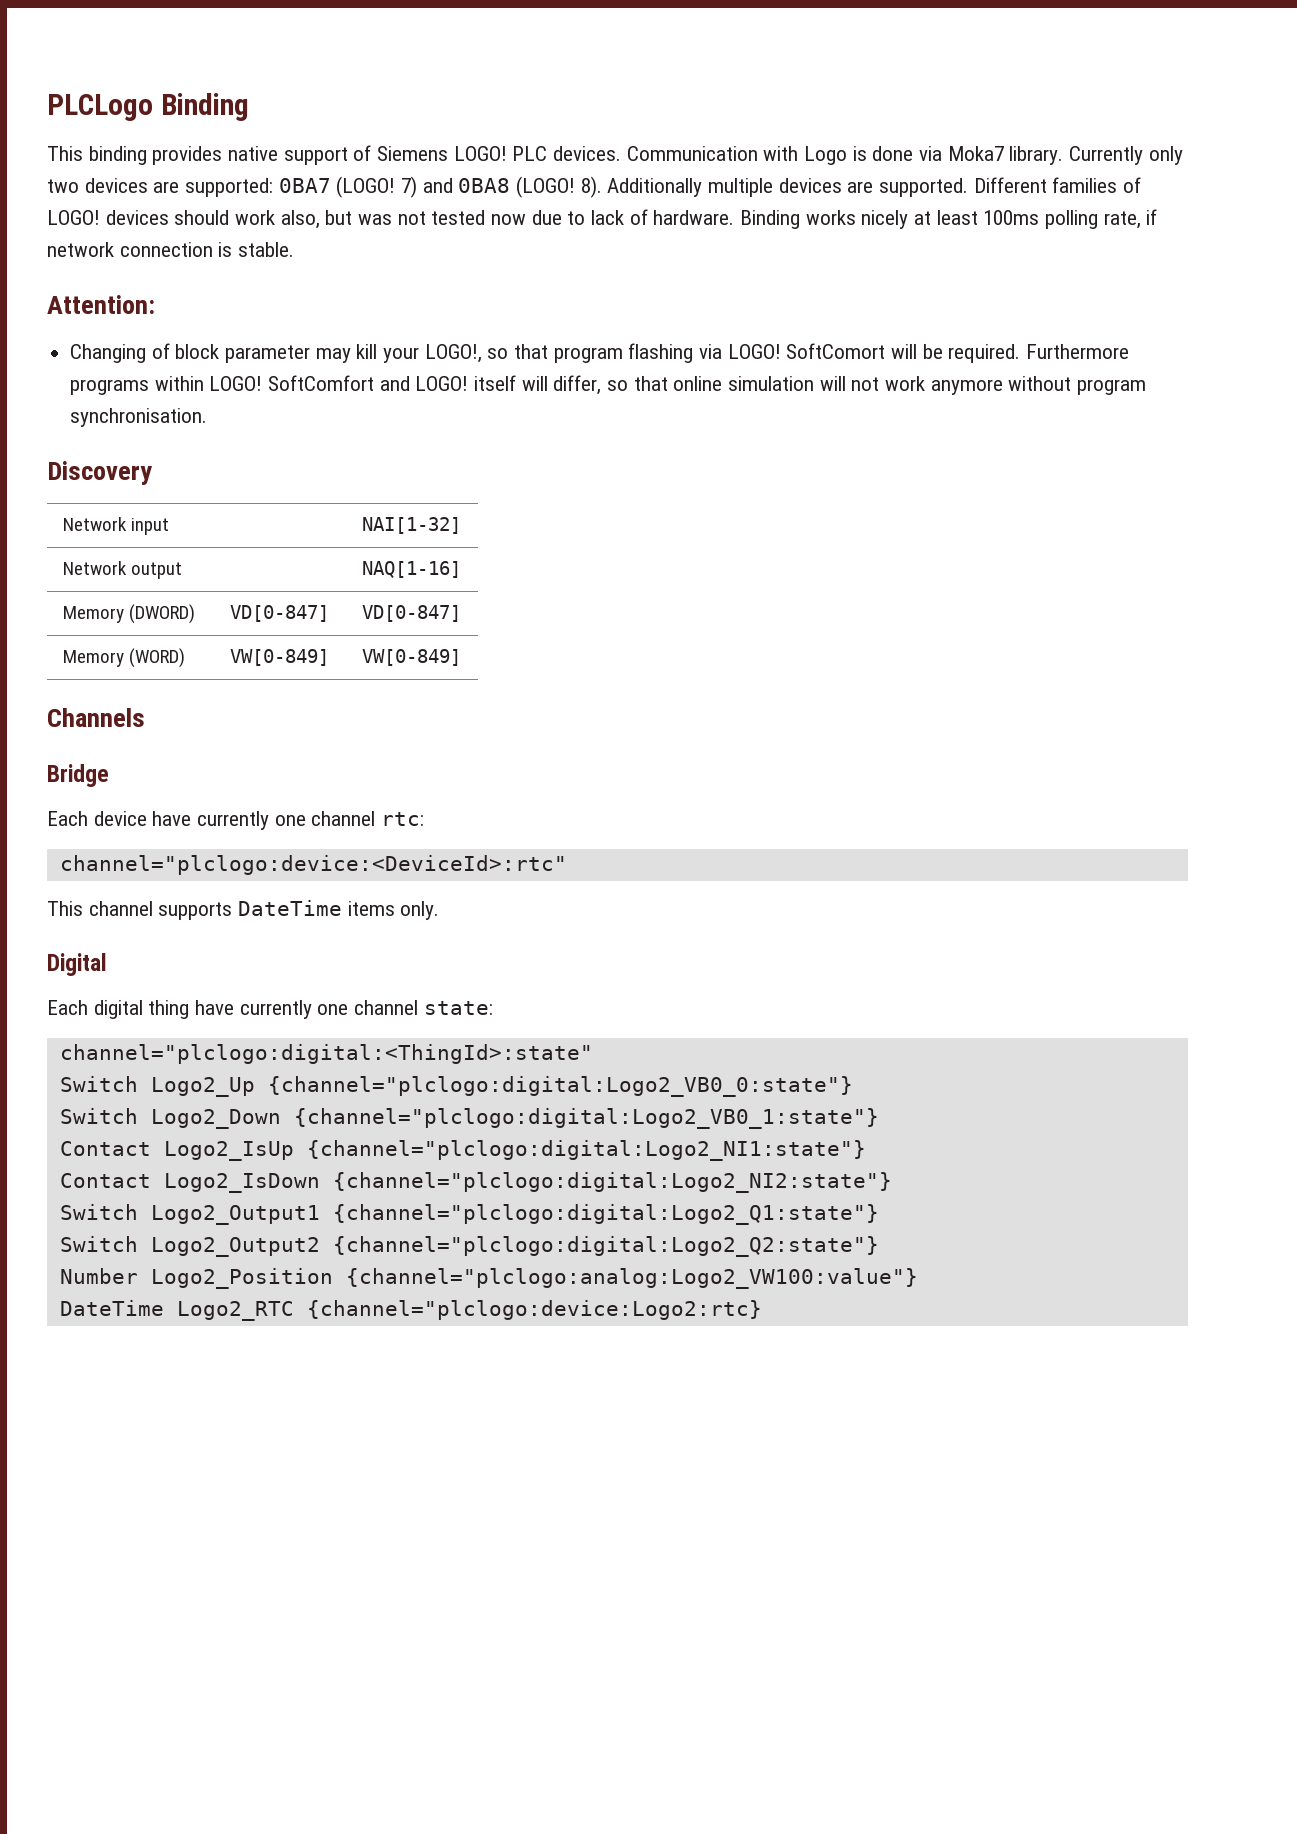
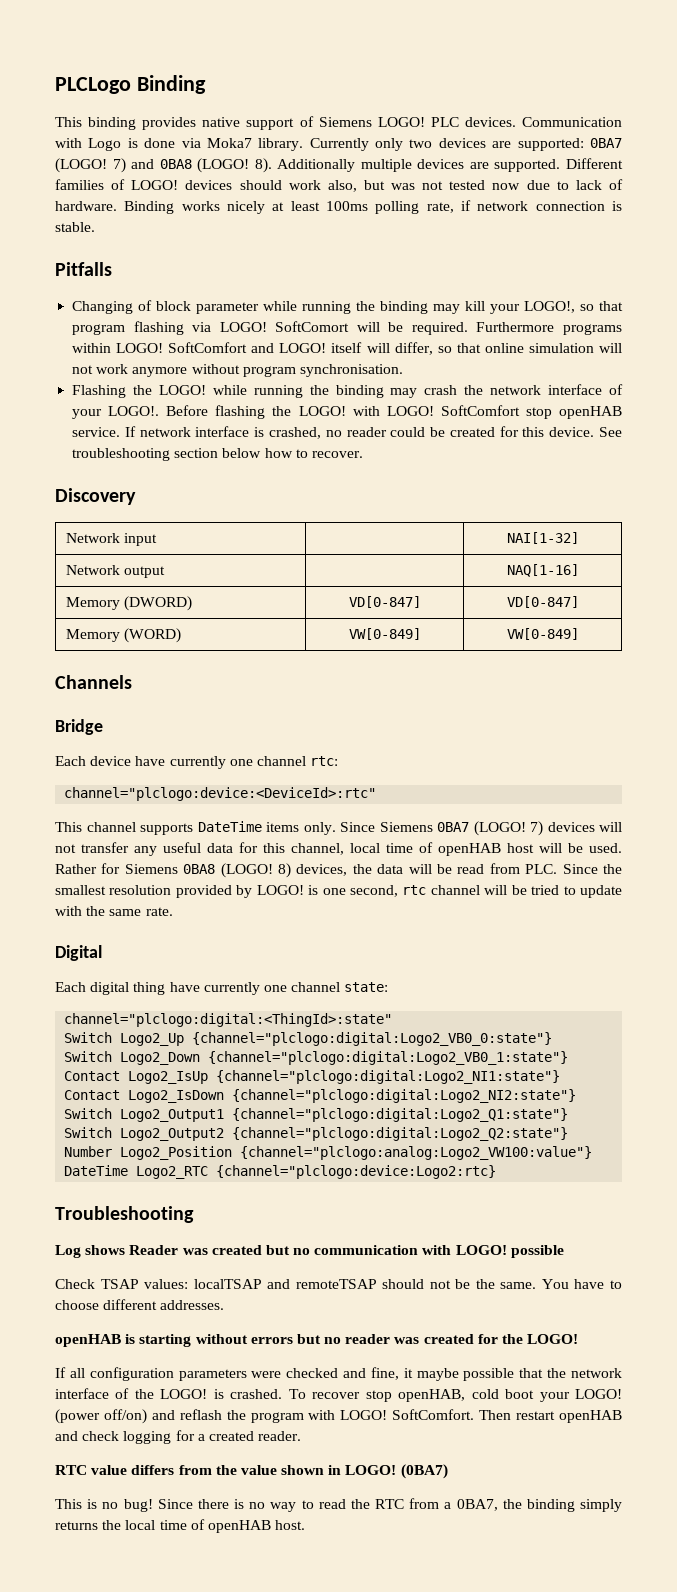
- Attention:
+ Pitfalls
- Changing of block parameter may kill your LOGO!, so that program flashing via LOGO!
+ Changing of block parameter while running the binding may kill your LOGO!, so that program flashing via LOGO!
+ Flashing the LOGO! while running the binding may crash the network interface of your LOGO!. Before flashing the LOGO! with LOGO! SoftComfort stop openHAB service. If network interface is crashed, no reader could be created for this device. See troubleshooting section below how to recover.
+ Since Siemens 0BA7 (LOGO! 7) devices will not transfer any useful data for this channel, local time of openHAB host will be used. Rather for Siemens 0BA8 (LOGO! 8) devices, the data will be read from PLC. Since the smallest resolution provided by LOGO! is one second, rtc channel will be tried to update with the same rate.
+ Troubleshooting
+ Log shows Reader was created but no communication with LOGO! possible
+ Check TSAP values: localTSAP and remoteTSAP should not be the same. You have to choose different addresses.
+ openHAB is starting without errors but no reader was created for the LOGO!
+ If all configuration parameters were checked and fine, it maybe possible that the network interface of the LOGO! is crashed. To recover stop openHAB, cold boot your LOGO! (power off/on) and reflash the program with LOGO! SoftComfort. Then restart openHAB and check logging for a created reader.
+ RTC value differs from the value shown in LOGO! (0BA7)
+ This is no bug! Since there is no way to read the RTC from a 0BA7, the binding simply returns the local time of openHAB host.

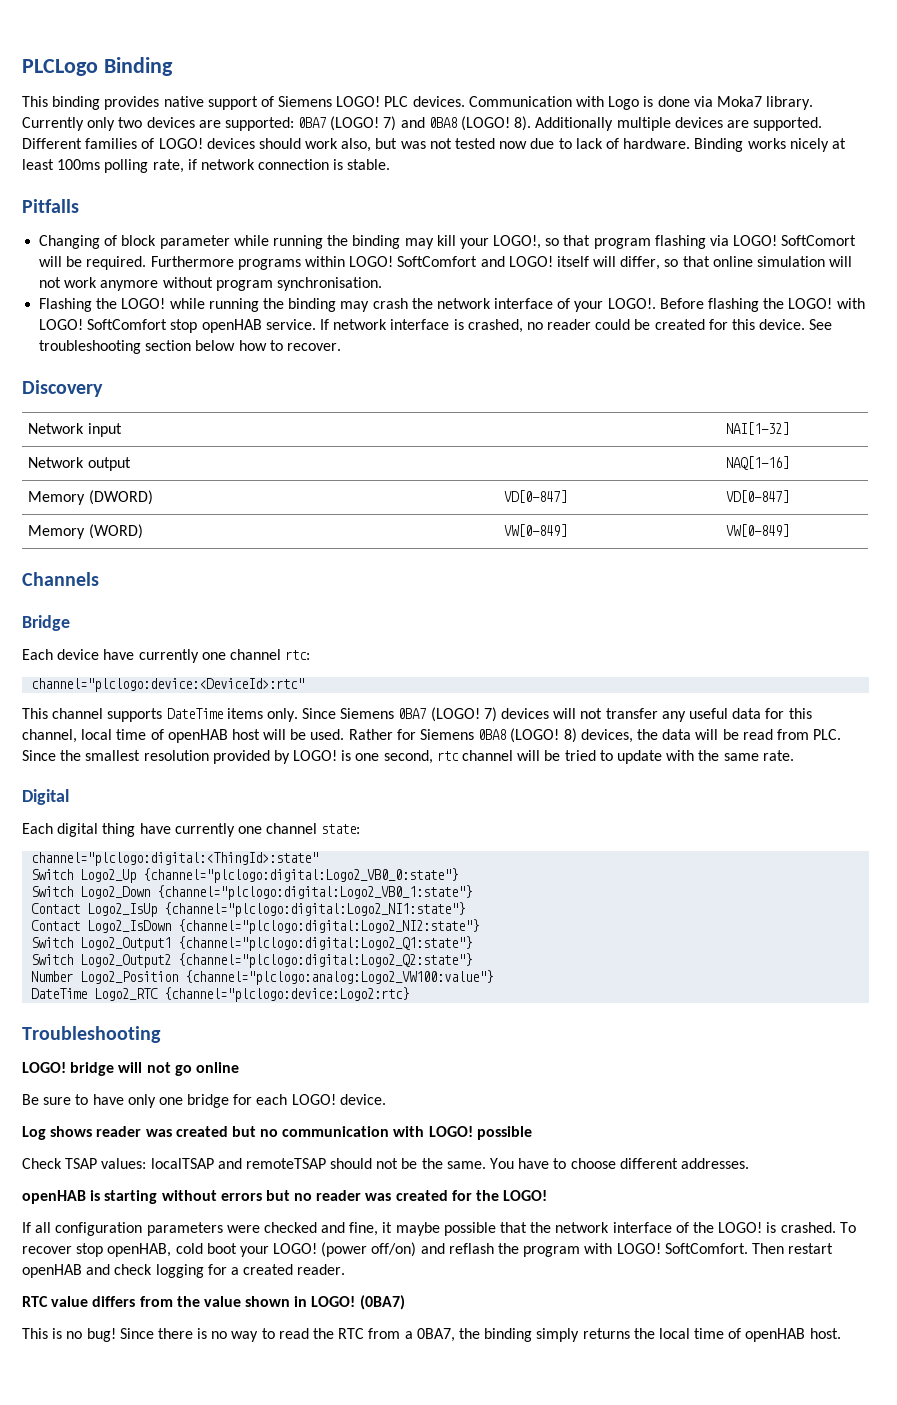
+ LOGO! bridge will not go online
+ Be sure to have only one bridge for each LOGO! device.
- Log shows Reader was created but no communication with LOGO! possible
+ Log shows reader was created but no communication with LOGO! possible

